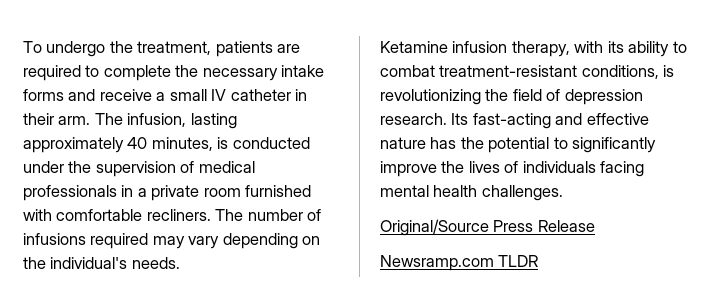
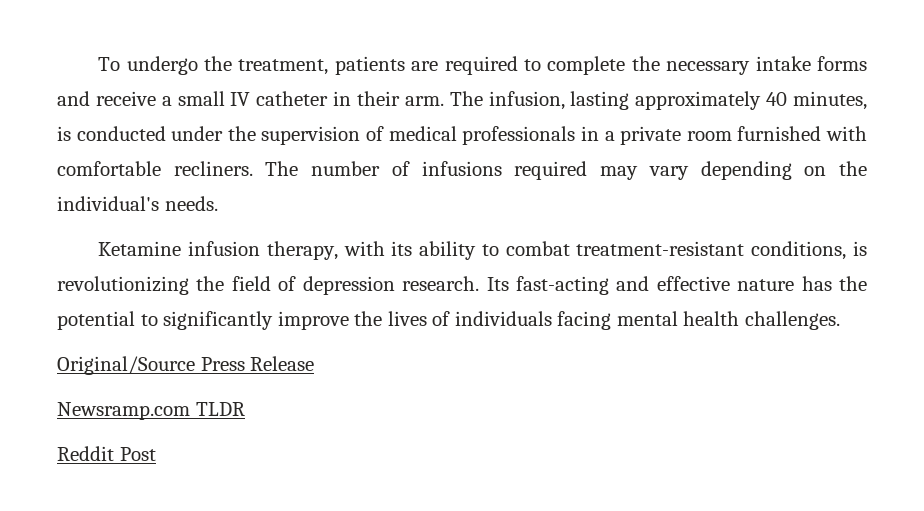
+ Reddit Post

